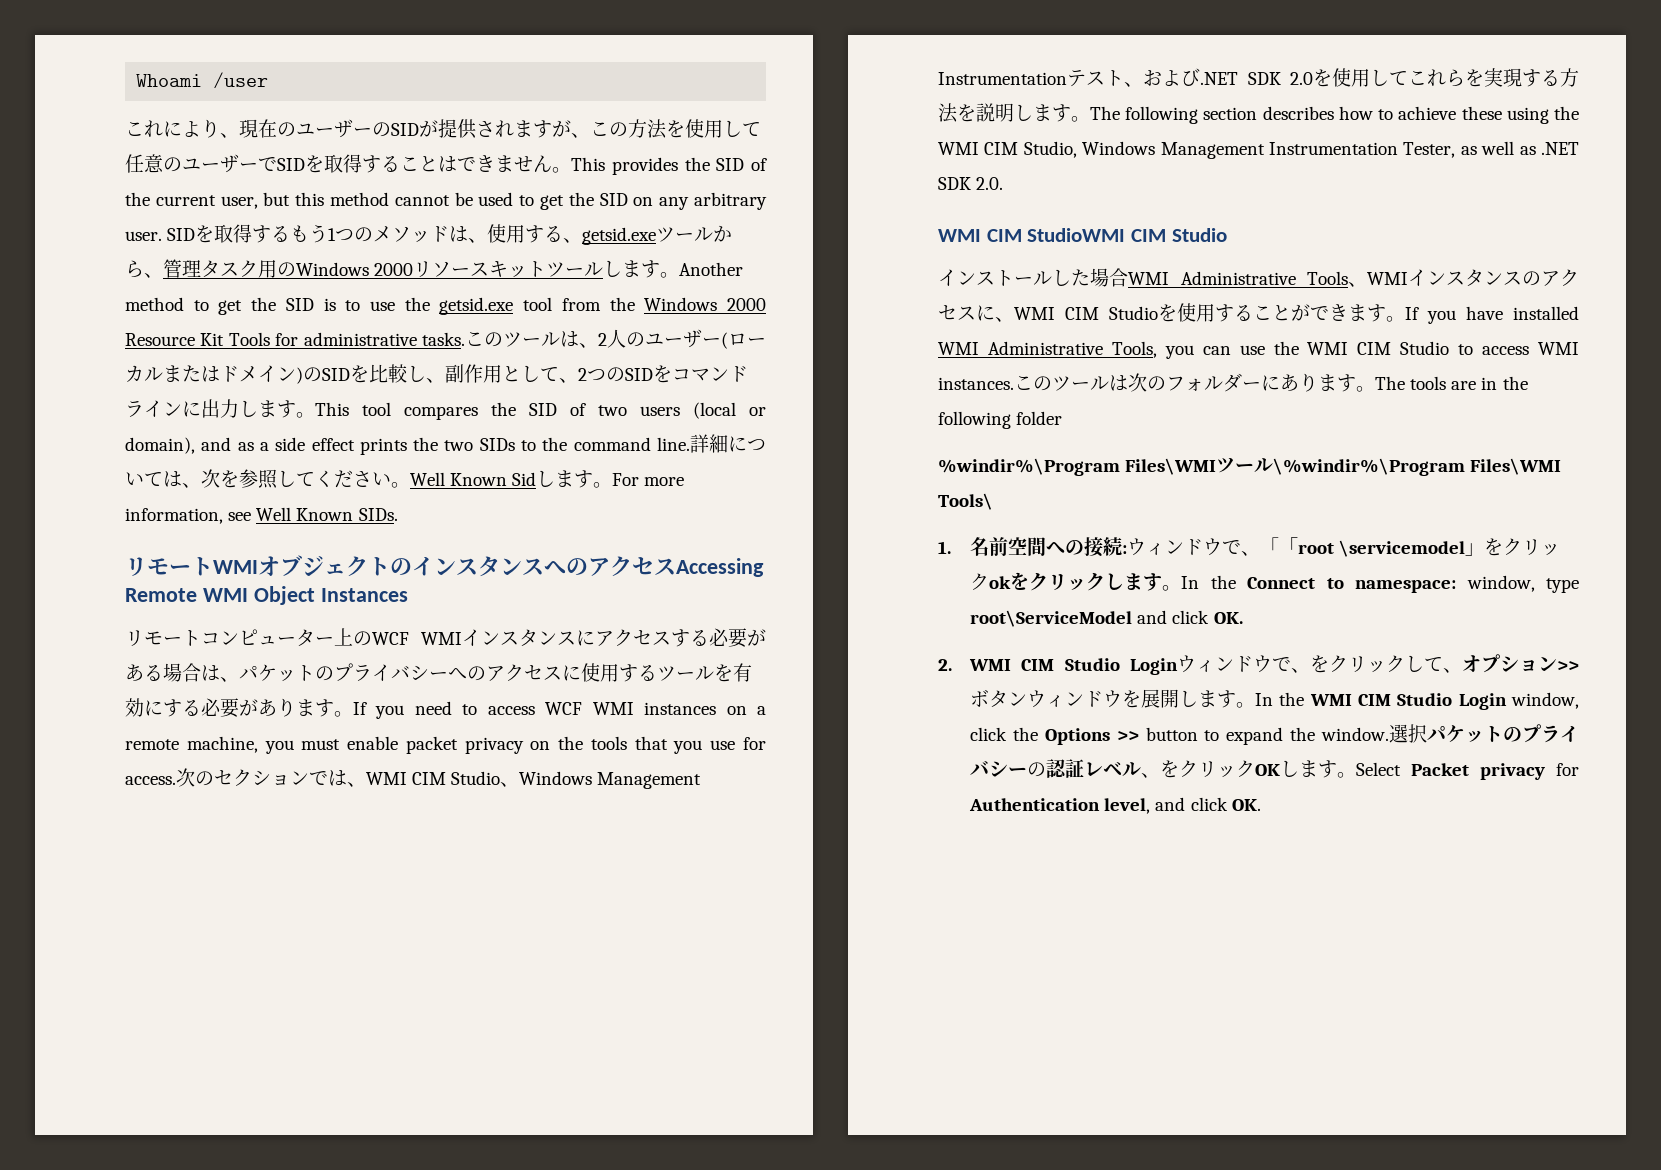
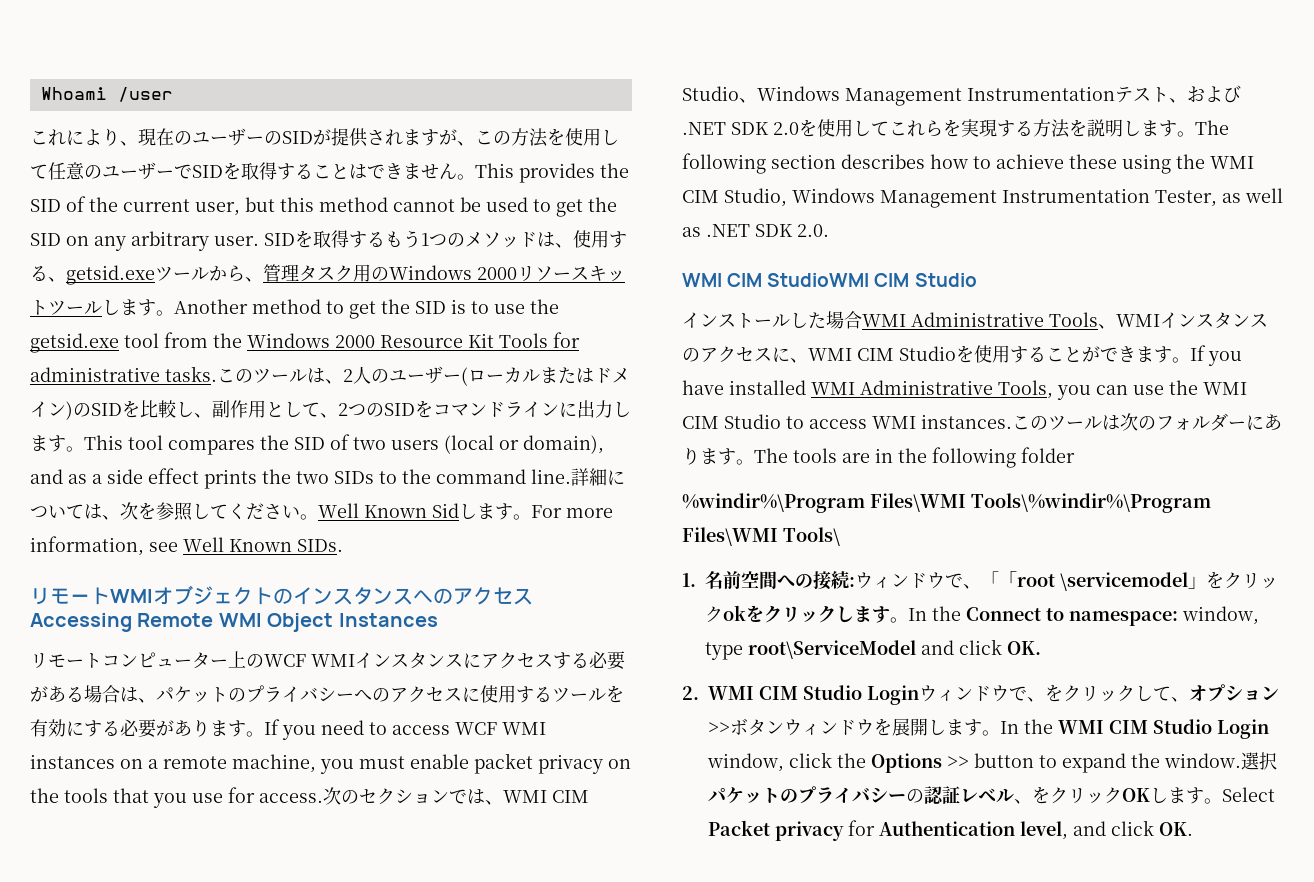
- %windir%\Program Files\WMIツール\%windir%\Program Files\WMI Tools\
+ %windir%\Program Files\WMI Tools\%windir%\Program Files\WMI Tools\

